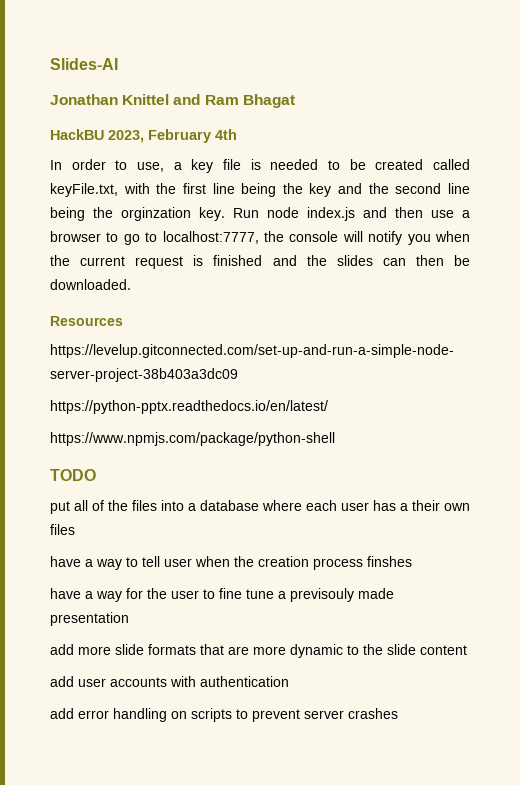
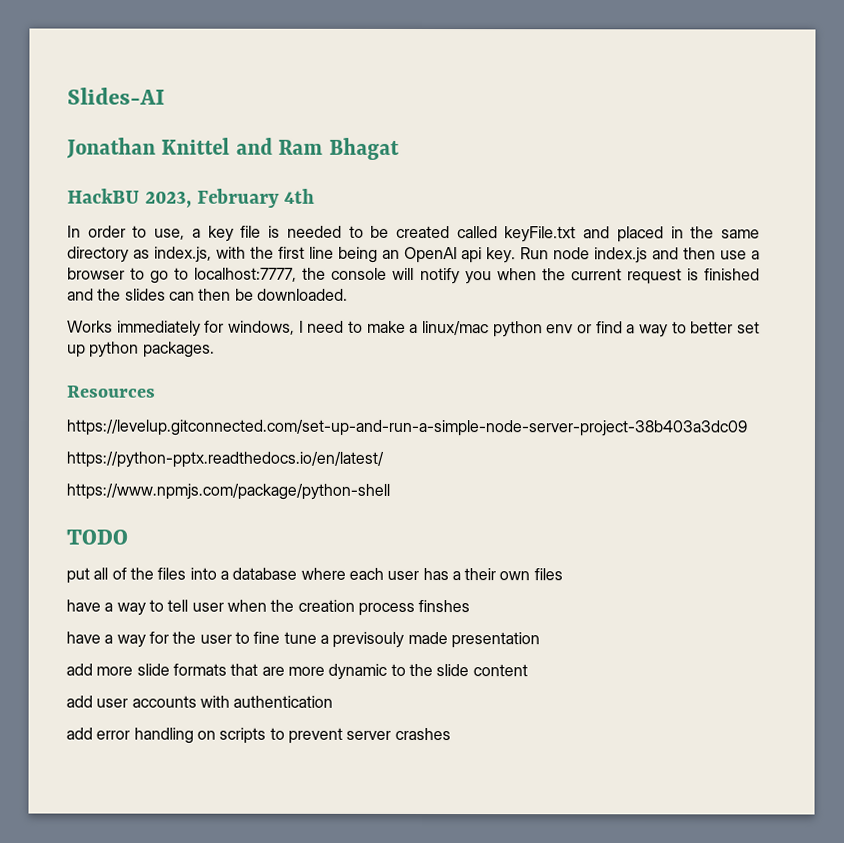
- In order to use, a key file is needed to be created called keyFile.txt, with the first line being the key and the second line being the orginzation key.
+ In order to use, a key file is needed to be created called keyFile.txt and placed in the same directory as index.js, with the first line being an OpenAI api key.
+ Works immediately for windows, I need to make a linux/mac python env or find a way to better set up python packages.

